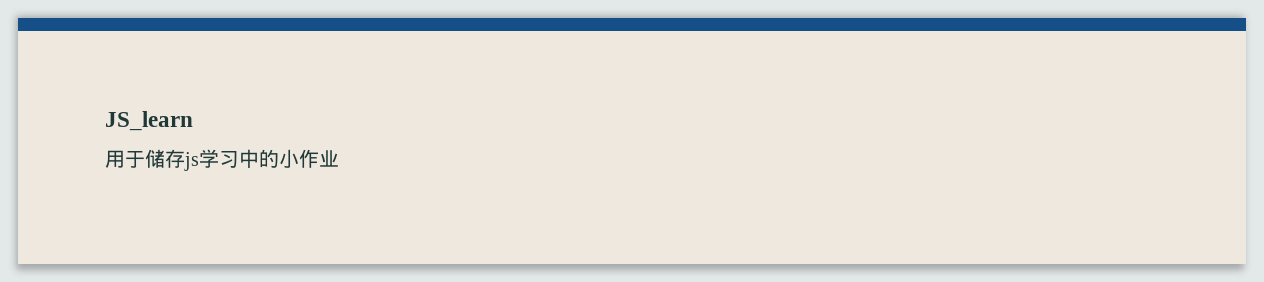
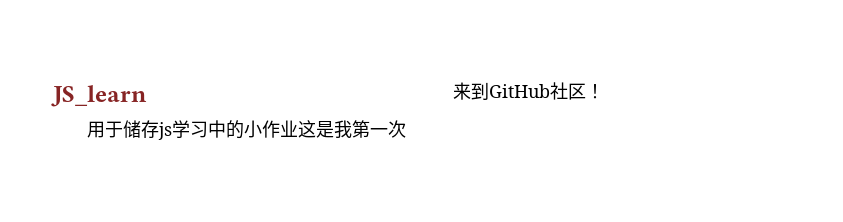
- 用于储存js学习中的小作业
+ 用于储存js学习中的小作业这是我第一次来到GitHub社区！

